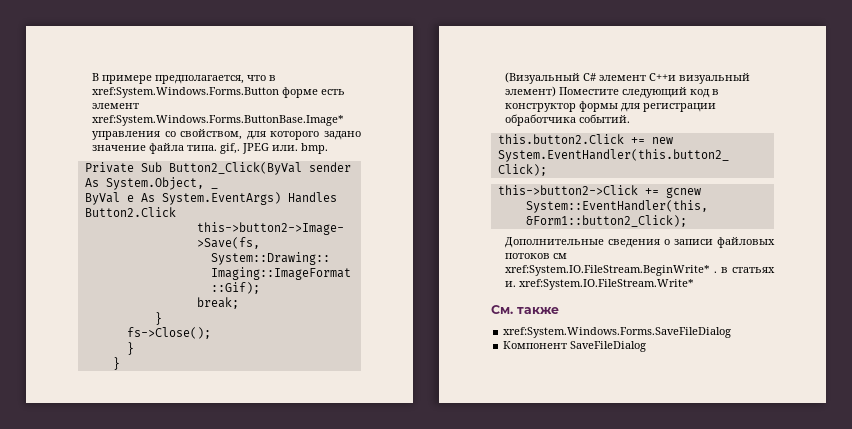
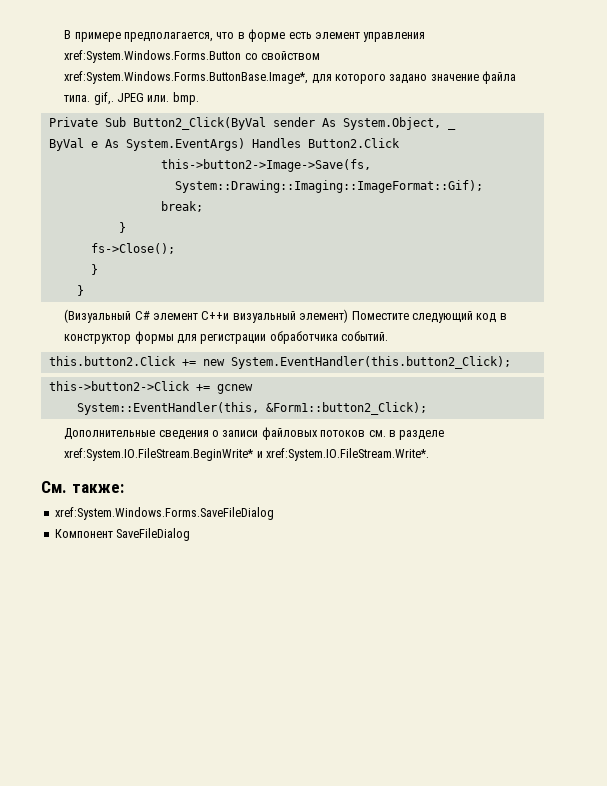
- В примере предполагается, что в xref:System.Windows.Forms.Button форме есть элемент xref:System.Windows.Forms.ButtonBase.Image* управления со свойством, для которого задано значение файла типа. gif,.
+ В примере предполагается, что в форме есть элемент управления xref:System.Windows.Forms.Button со свойством xref:System.Windows.Forms.ButtonBase.Image*, для которого задано значение файла типа. gif,.
- Дополнительные сведения о записи файловых потоков см xref:System.IO.FileStream.BeginWrite* . в статьях и. xref:System.IO.FileStream.Write*
+ Дополнительные сведения о записи файловых потоков см. в разделе xref:System.IO.FileStream.BeginWrite* и xref:System.IO.FileStream.Write*.
- См. также
+ См. также:

